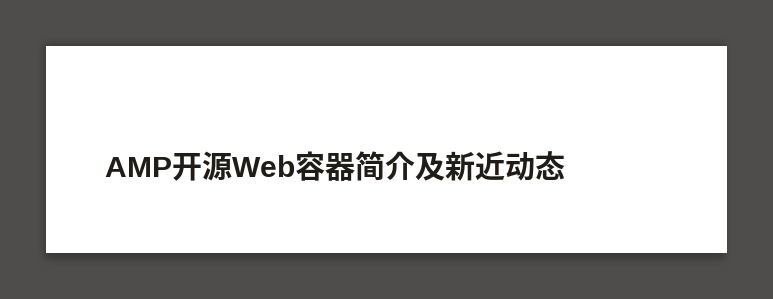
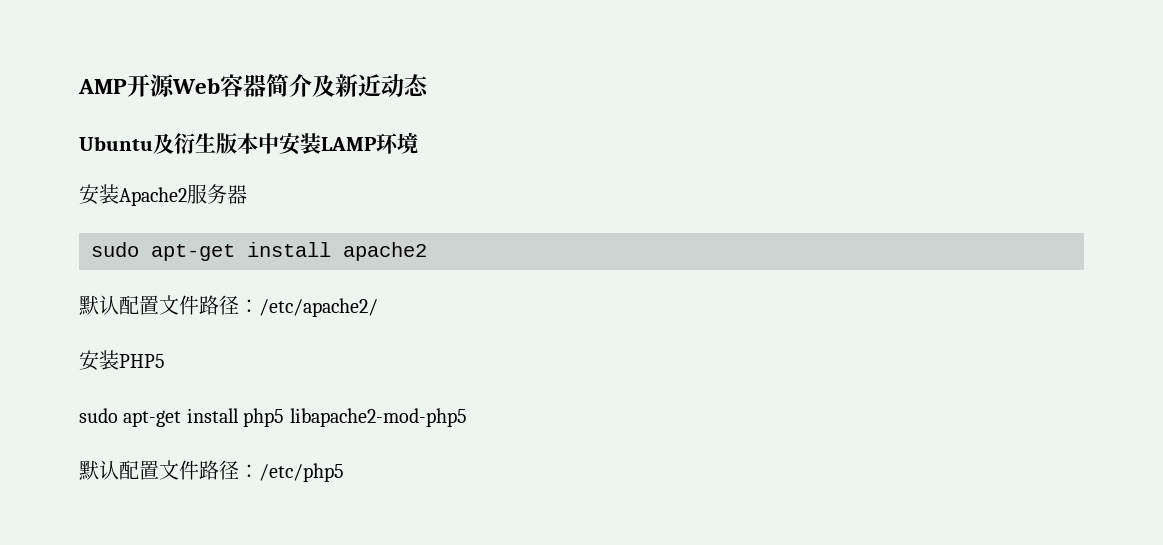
+ Ubuntu及衍生版本中安装LAMP环境
+ 安装Apache2服务器
+ sudo apt-get install apache2
+ 默认配置文件路径：/etc/apache2/
+ 安装PHP5
+ sudo apt-get install php5 libapache2-mod-php5
+ 默认配置文件路径：/etc/php5

